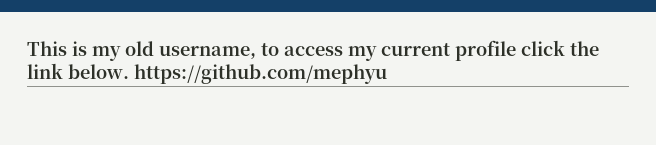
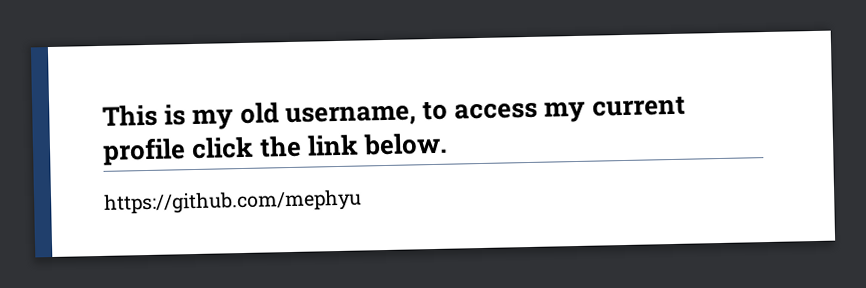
- This is my old username, to access my current profile click the link below. https://github.com/mephyu
+ This is my old username, to access my current profile click the link below.
+ https://github.com/mephyu

